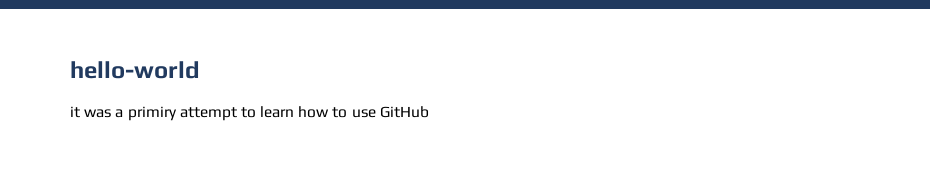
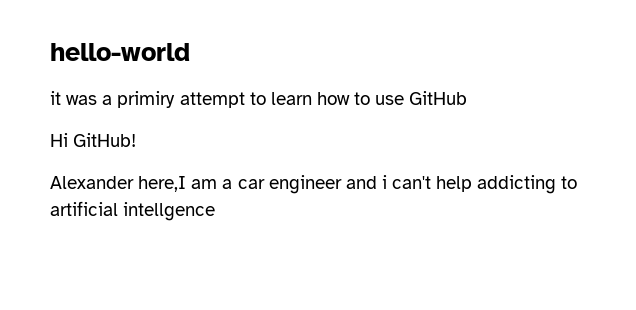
+ Hi GitHub!
+ Alexander here,I am a car engineer and i can't help addicting to artificial intellgence

